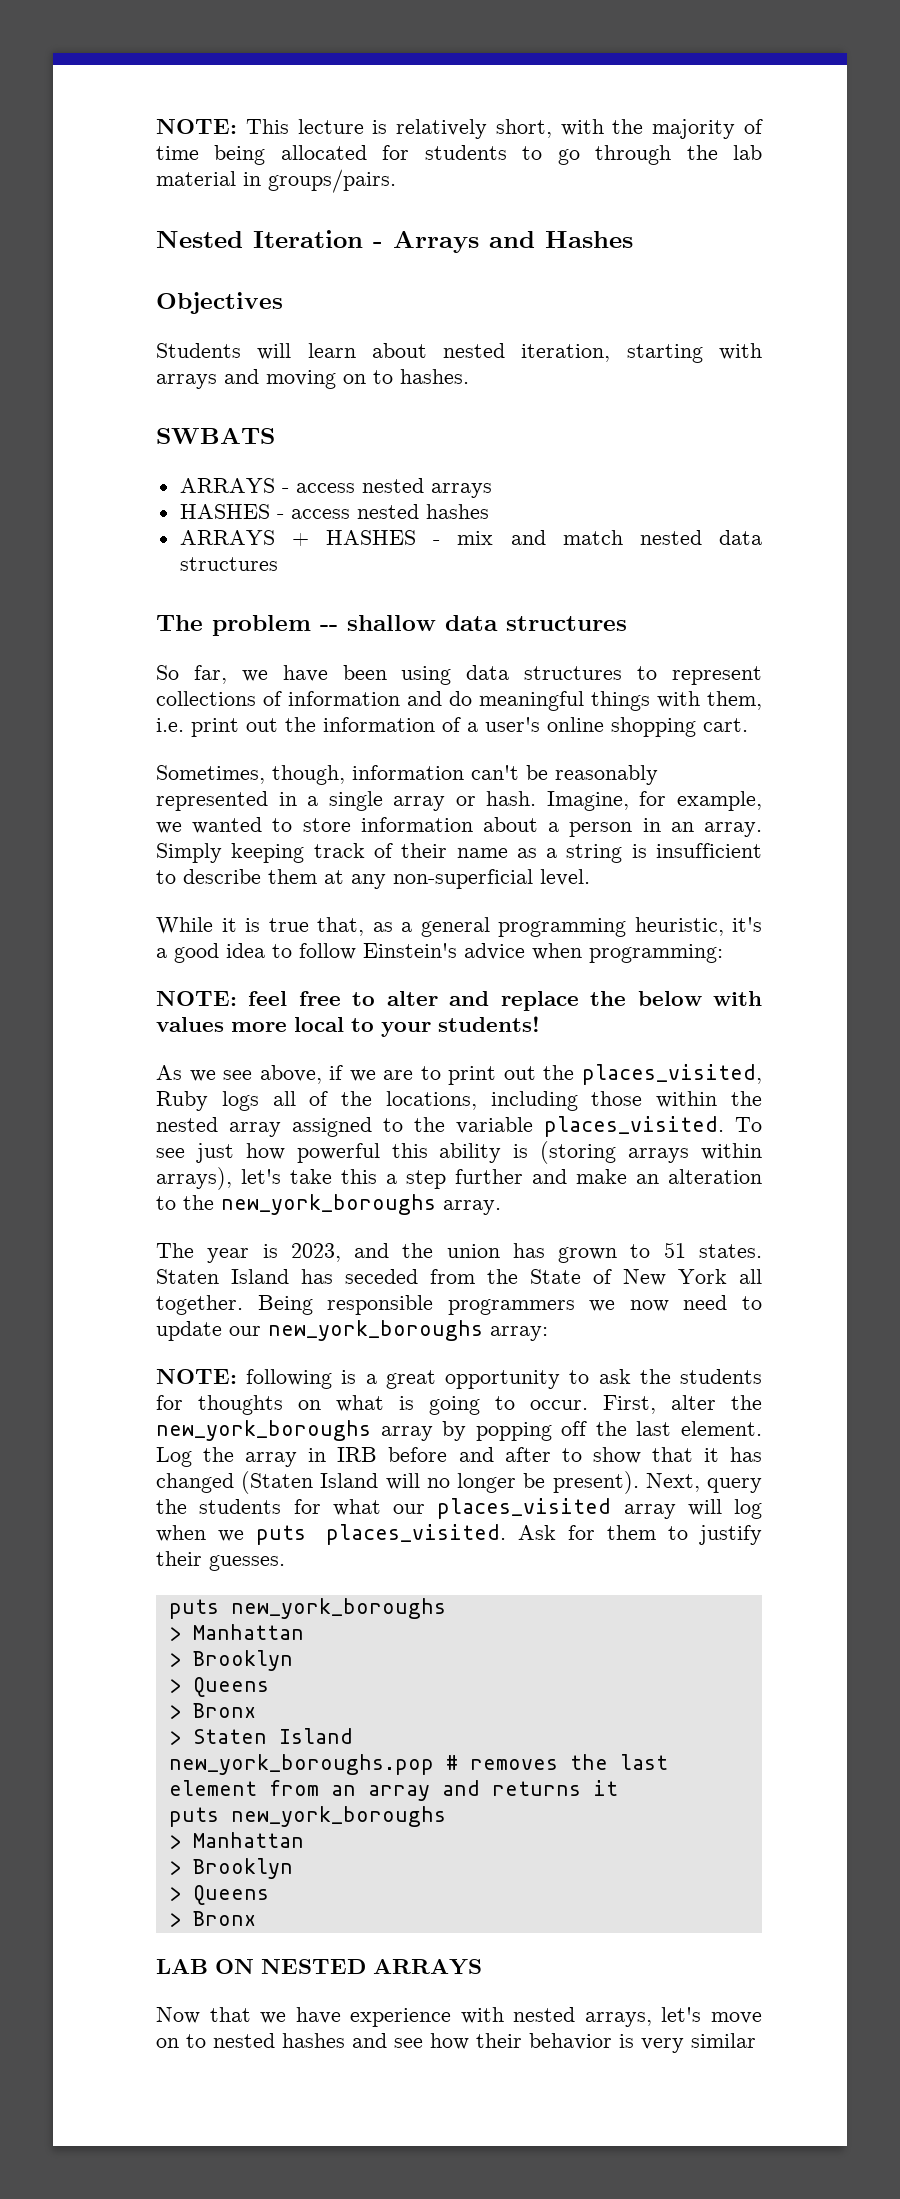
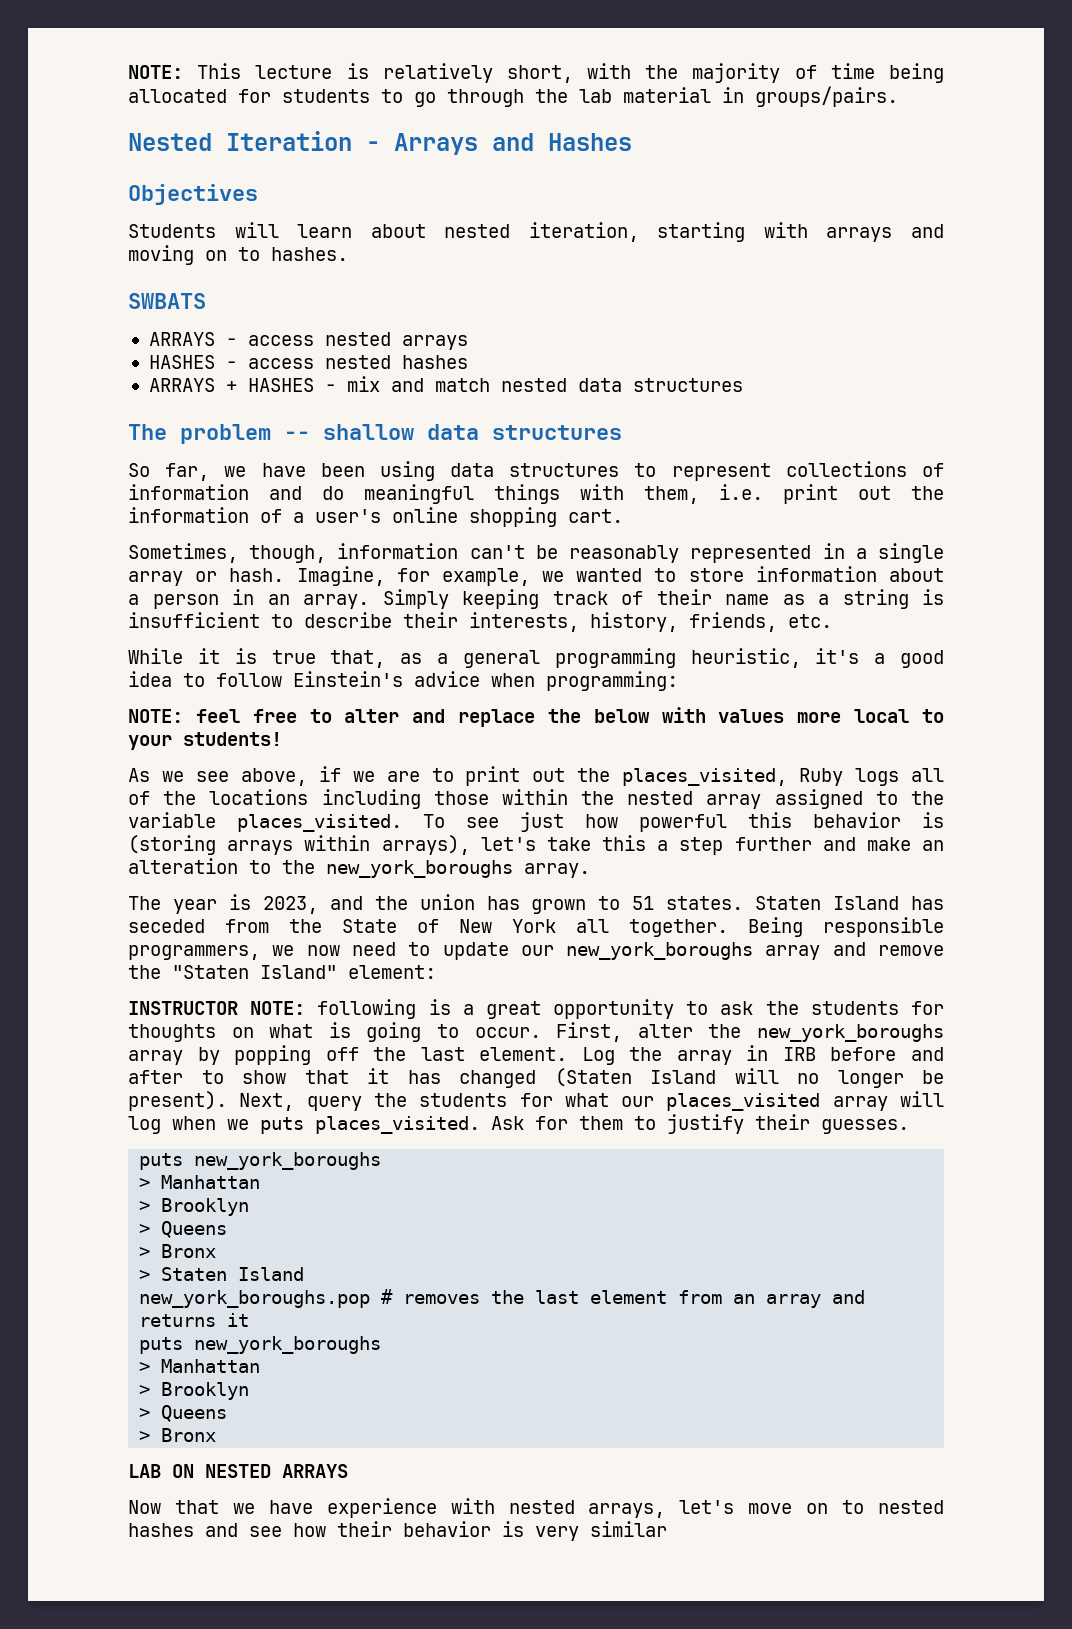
- Simply keeping track of their name as a string is insufficient to describe them at any non-superficial level.
+ Simply keeping track of their name as a string is insufficient to describe their interests, history, friends, etc.
- As we see above, if we are to print out the places_visited, Ruby logs all of the locations, including those within the nested array assigned to the variable places_visited.
+ As we see above, if we are to print out the places_visited, Ruby logs all of the locations including those within the nested array assigned to the variable places_visited.
- To see just how powerful this ability is (storing arrays within arrays), let's take this a step further and make an alteration to the new_york_boroughs array.
+ To see just how powerful this behavior is (storing arrays within arrays), let's take this a step further and make an alteration to the new_york_boroughs array.
- Being responsible programmers we now need to update our new_york_boroughs array:
- NOTE: following is a great opportunity to ask the students for thoughts on what is going to occur.
+ Being responsible programmers, we now need to update our new_york_boroughs array and remove the "Staten Island" element:
+ INSTRUCTOR NOTE: following is a great opportunity to ask the students for thoughts on what is going to occur.

